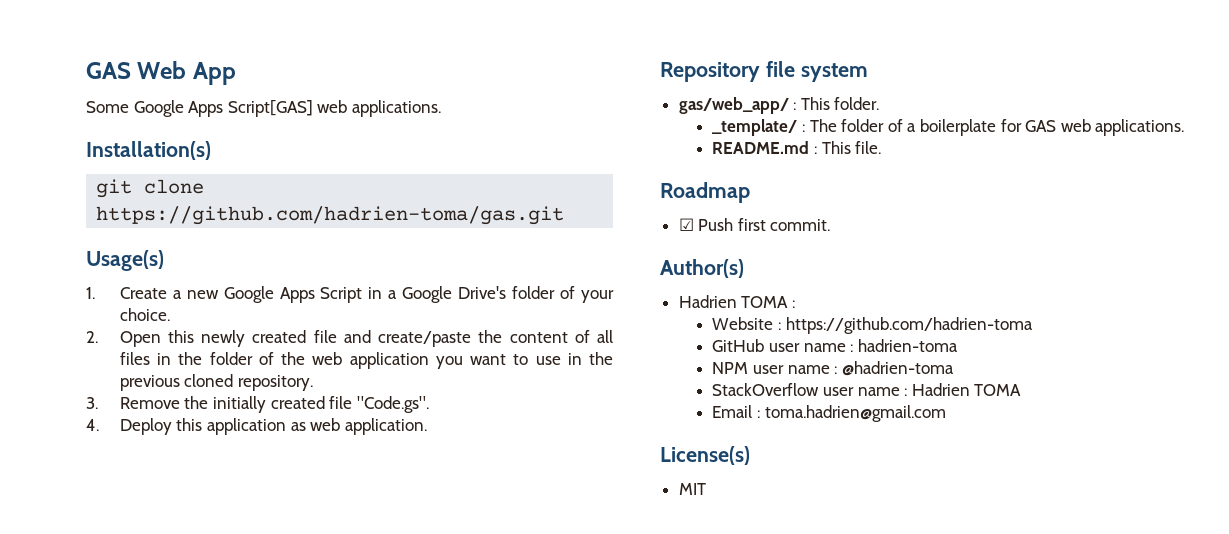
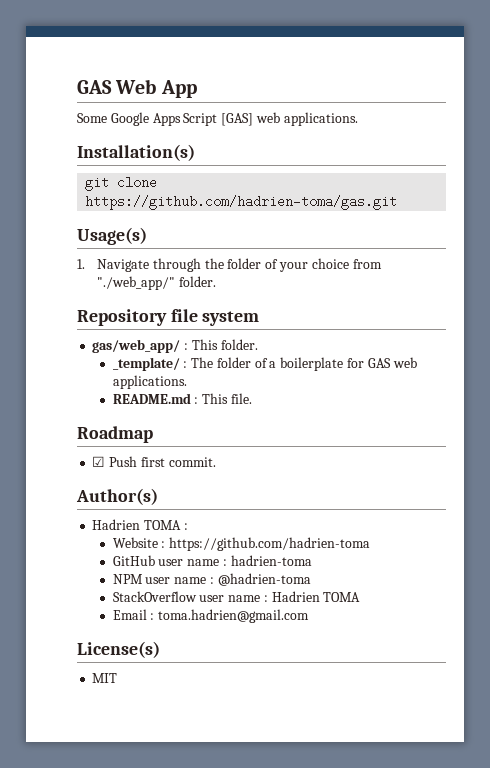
- Some Google Apps Script[GAS] web applications.
+ Some Google Apps Script [GAS] web applications.
- 1. Create a new Google Apps Script in a Google Drive's folder of your choice.
- 2. Open this newly created file and create/paste the content of all files in the folder of the web application you want to use in the previous cloned repository.
- 3. Remove the initially created file "Code.gs".
- 4. Deploy this application as web application.
+ 1. Navigate through the folder of your choice from "./web_app/" folder.

